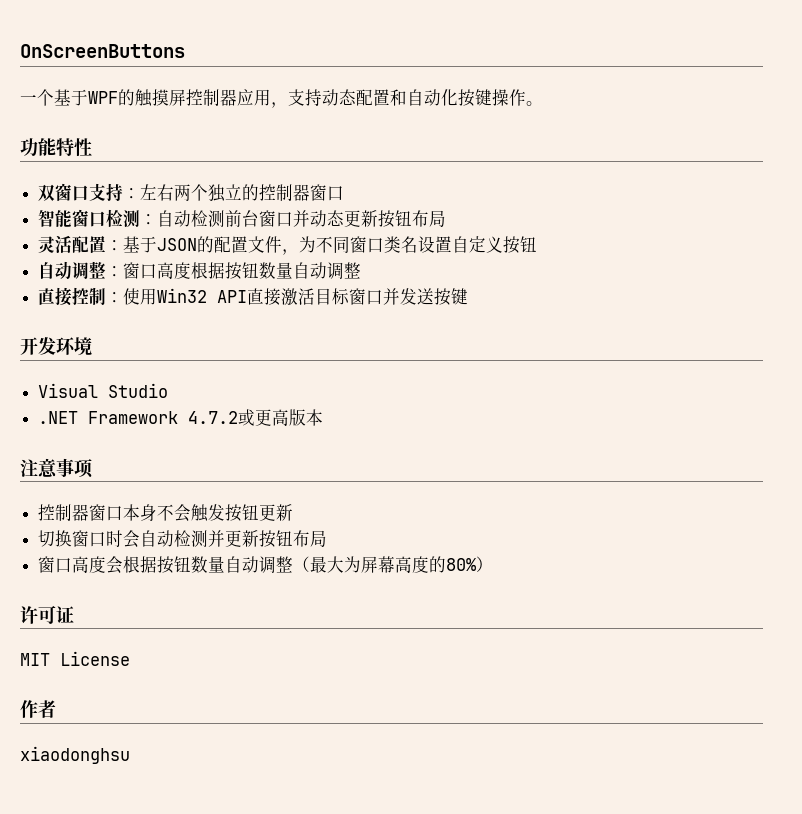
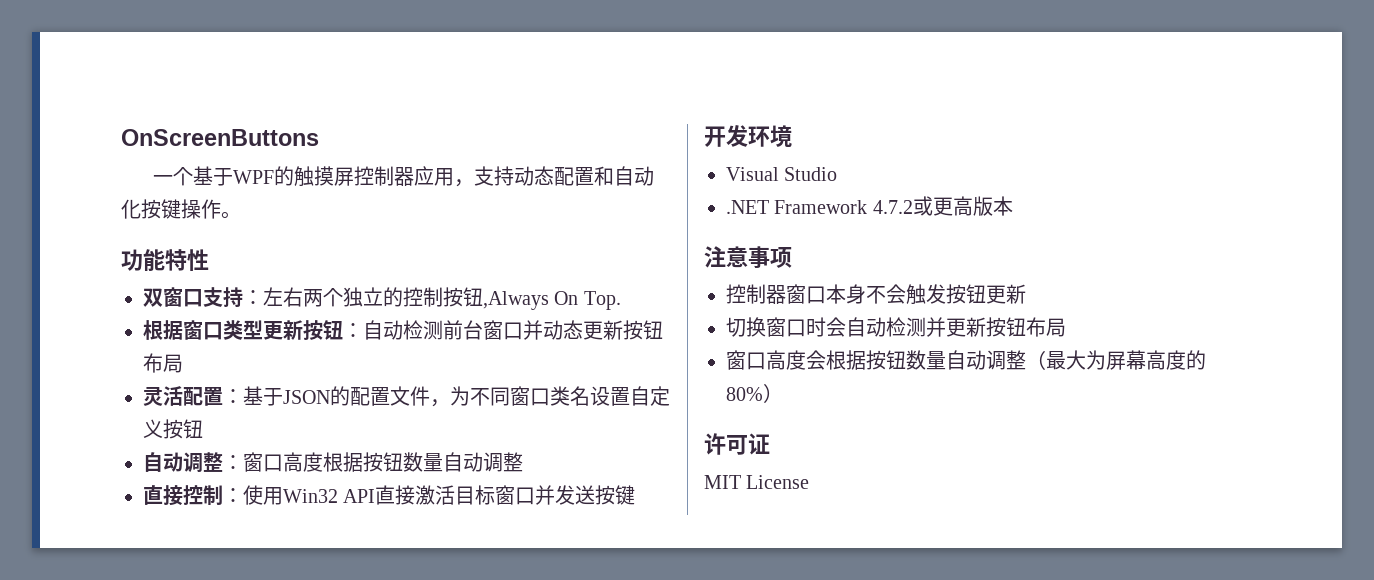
- 双窗口支持：左右两个独立的控制器窗口
- 智能窗口检测：自动检测前台窗口并动态更新按钮布局
+ 双窗口支持：左右两个独立的控制按钮,Always On Top.
+ 根据窗口类型更新按钮：自动检测前台窗口并动态更新按钮布局
- 作者
- xiaodonghsu

